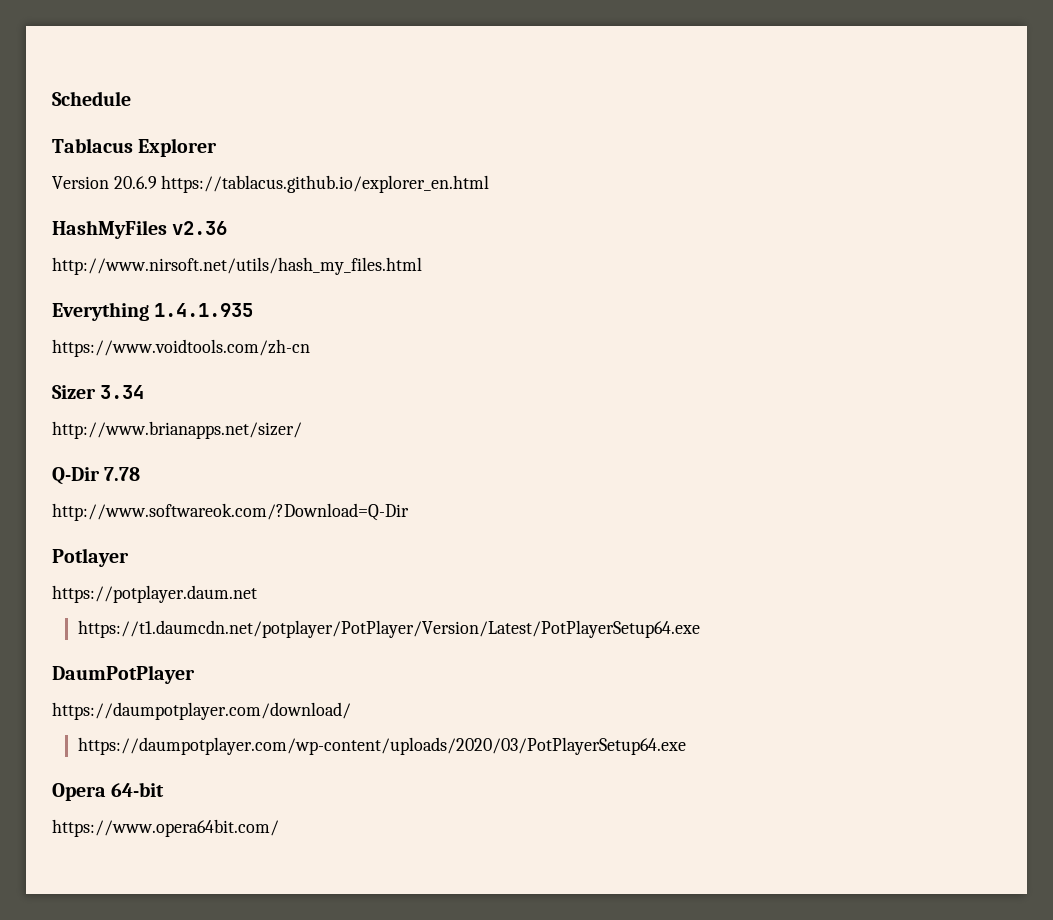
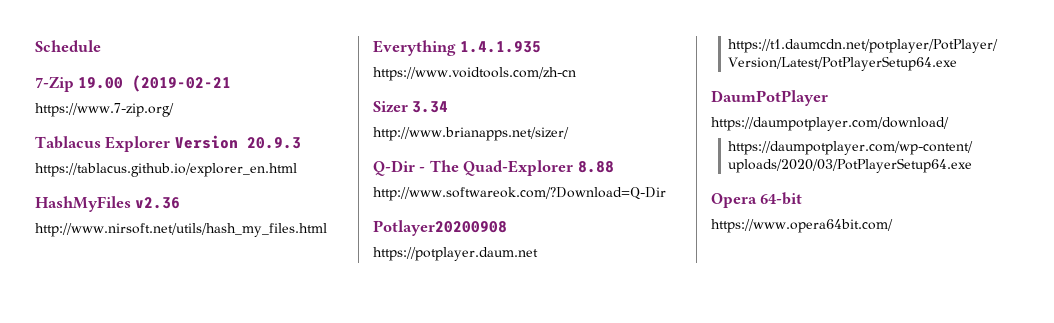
+ 7-Zip 19.00 (2019-02-21
+ https://www.7-zip.org/
- Tablacus Explorer
- Version 20.6.9 https://tablacus.github.io/explorer_en.html
+ Tablacus Explorer Version 20.9.3
+ https://tablacus.github.io/explorer_en.html
- Q-Dir 7.78
+ Q-Dir - The Quad-Explorer 8.88
- Potlayer
+ Potlayer20200908

